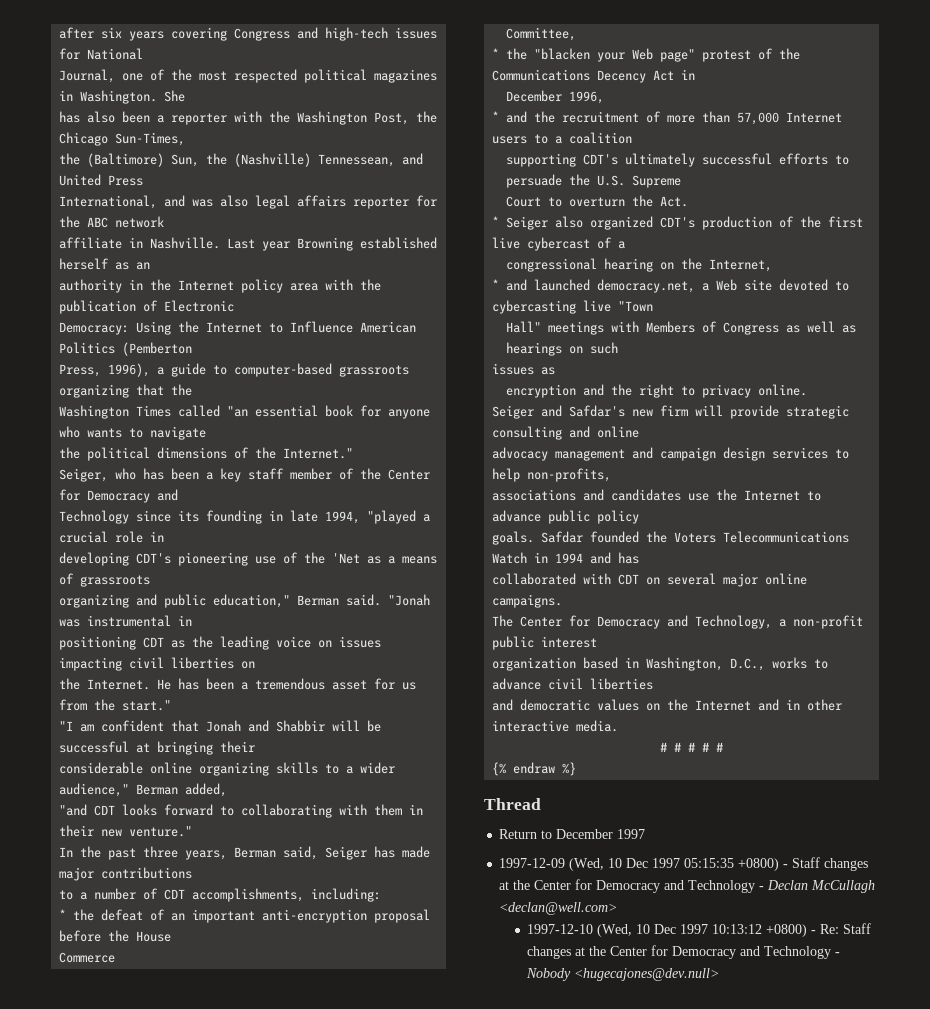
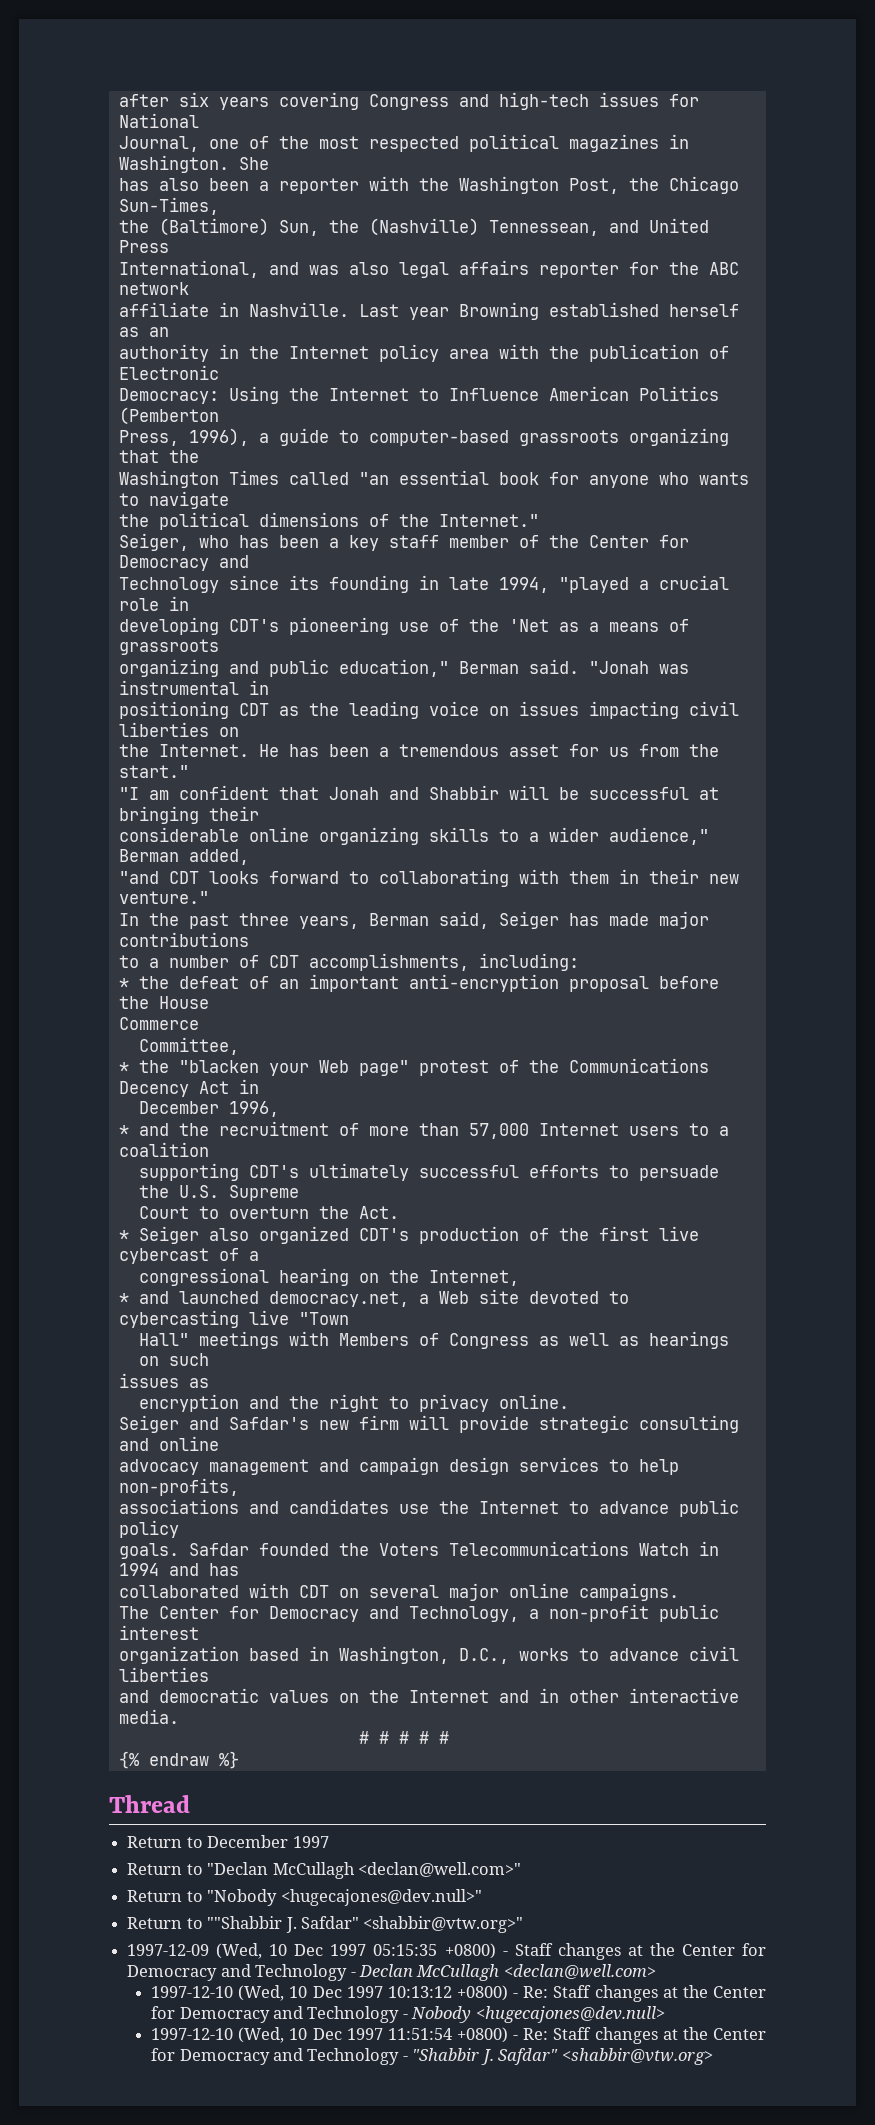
+ Return to "Declan McCullagh <declan@well.com>"
+ Return to "Nobody <hugecajones@dev.null>"
+ Return to ""Shabbir J. Safdar" <shabbir@vtw.org>"
+ 1997-12-10 (Wed, 10 Dec 1997 11:51:54 +0800) - Re: Staff changes at the Center for Democracy and Technology - "Shabbir J. Safdar" <shabbir@vtw.org>

